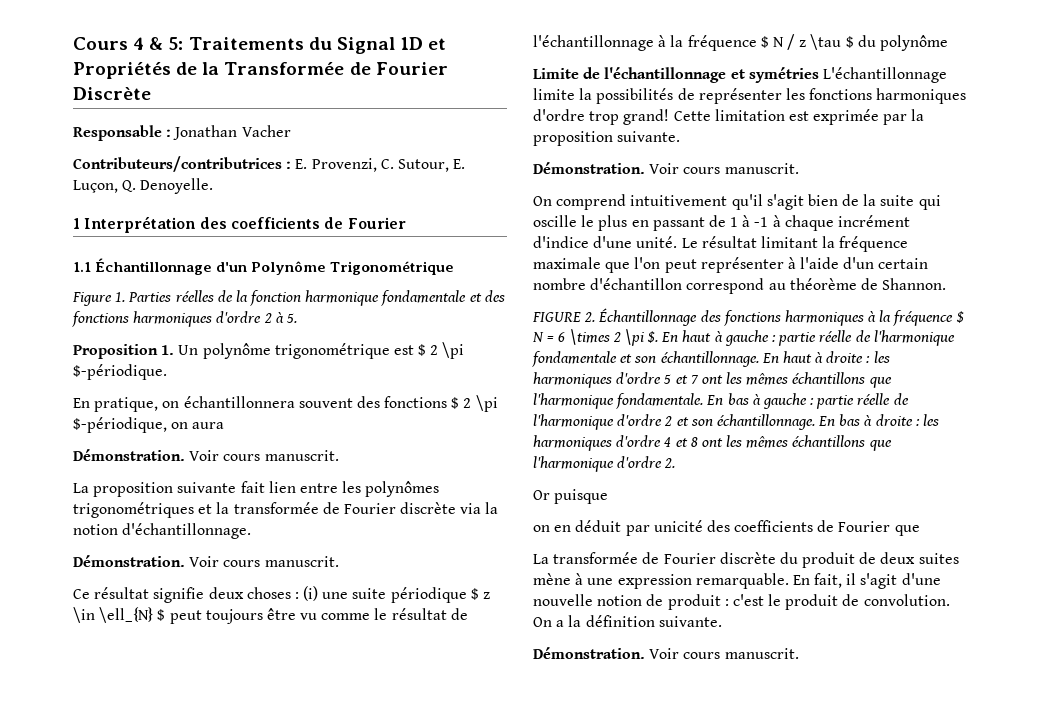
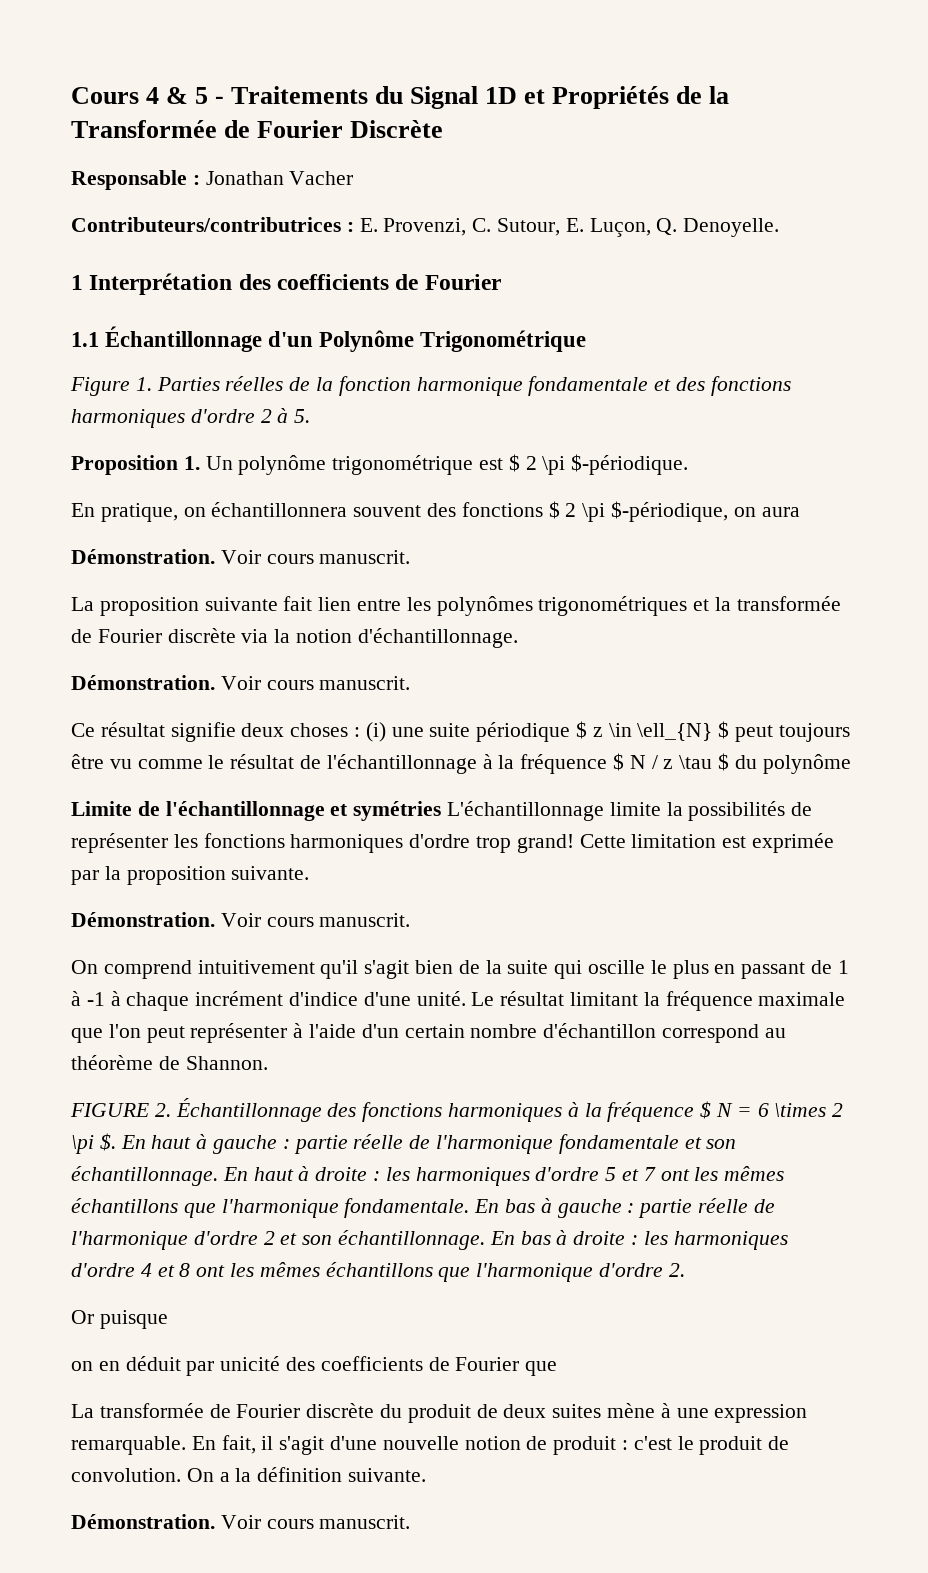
- Cours 4 & 5: Traitements du Signal 1D et Propriétés de la Transformée de Fourier Discrète
+ Cours 4 & 5 - Traitements du Signal 1D et Propriétés de la Transformée de Fourier Discrète

